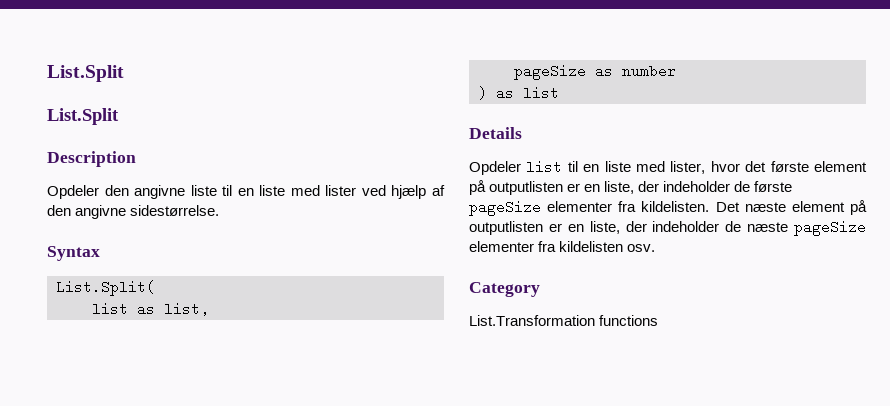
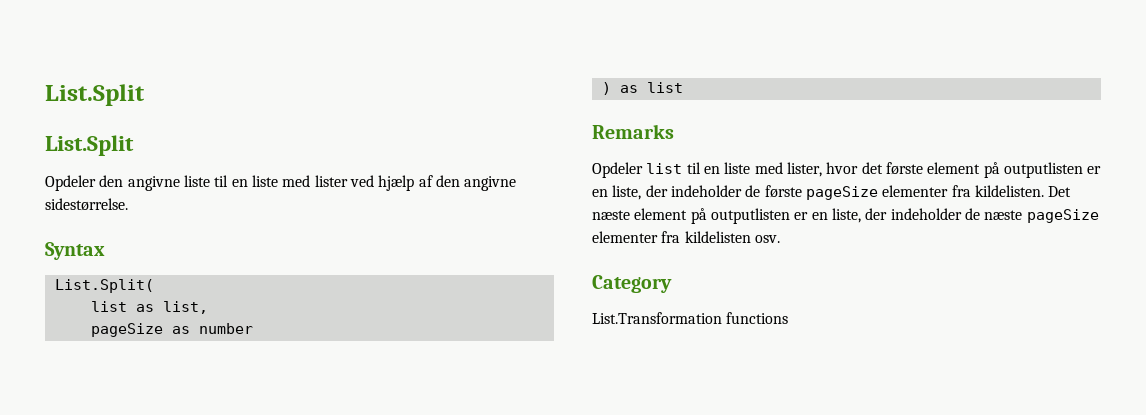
- Description
- Details
+ Remarks

